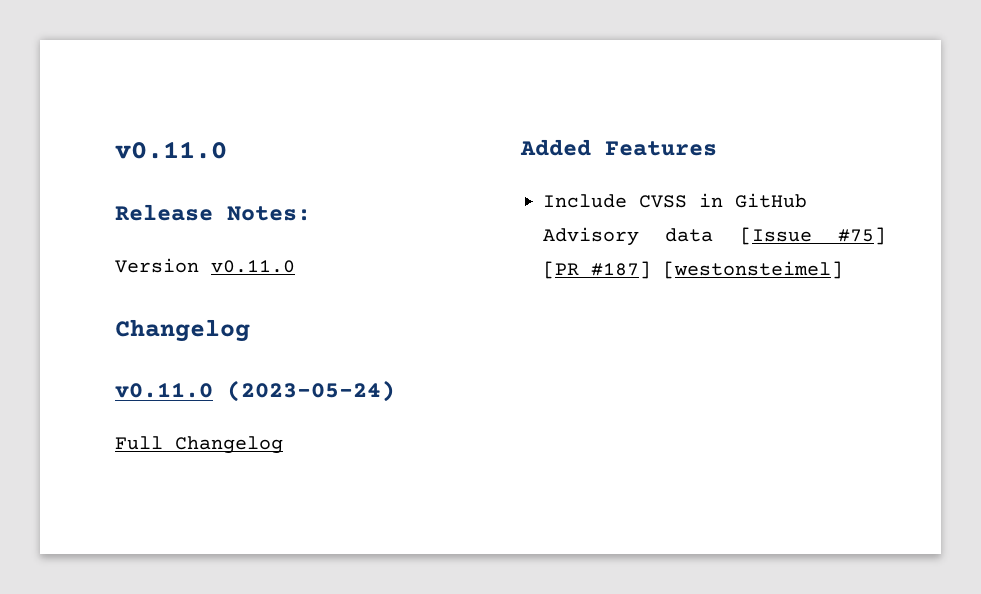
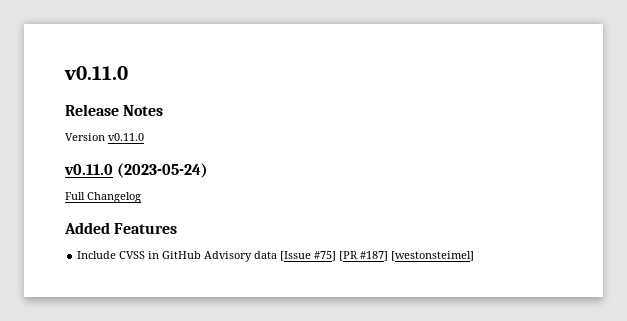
- Release Notes:
+ Release Notes
  Version v0.11.0
- Changelog

